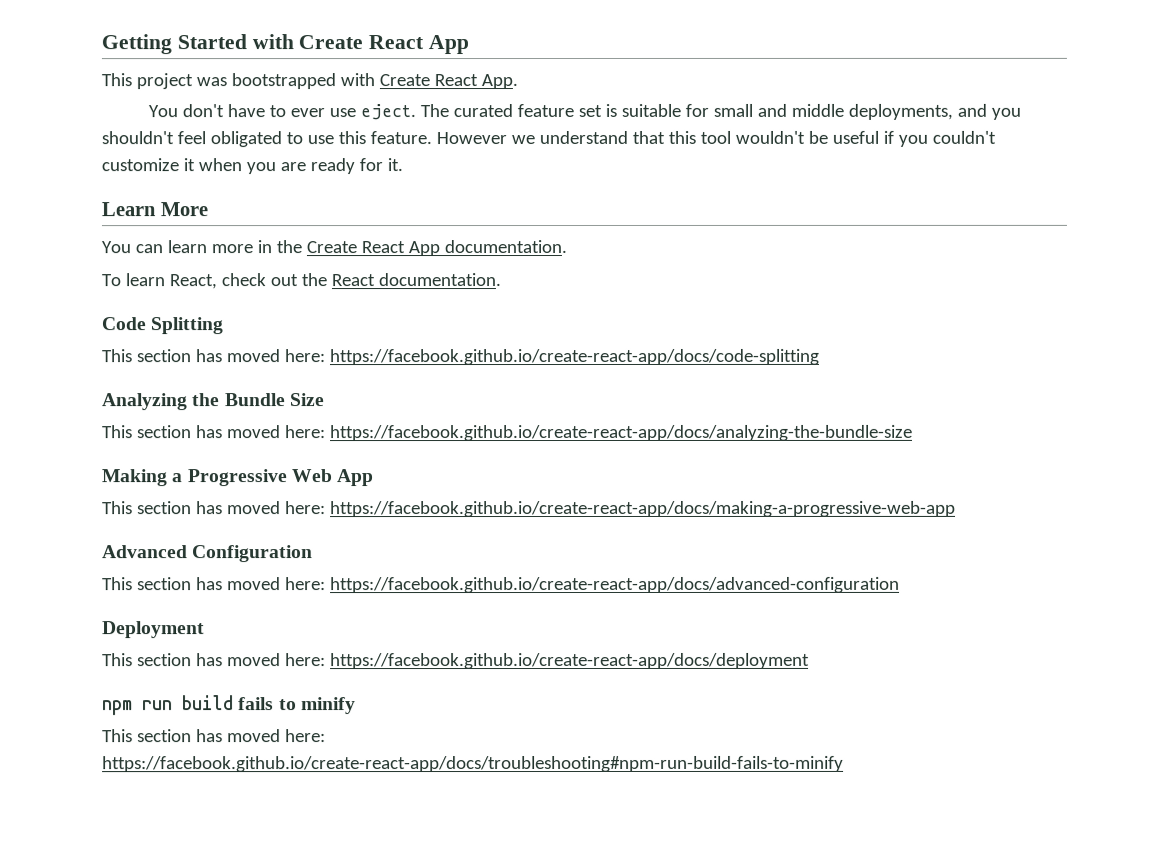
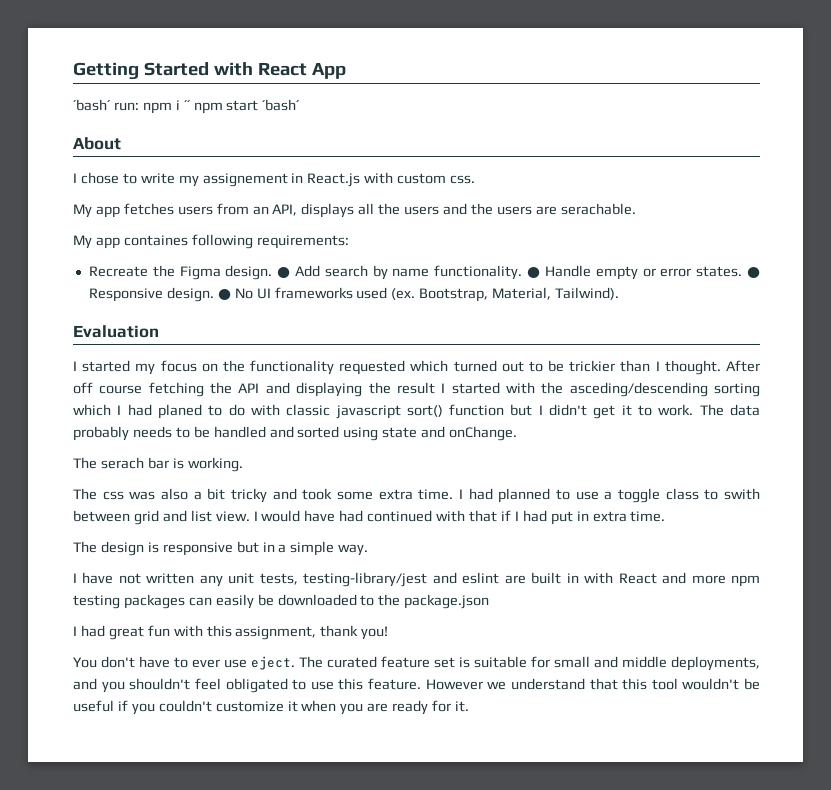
- Getting Started with Create React App
+ Getting Started with React App
- This project was bootstrapped with Create React App.
+ ´bash´ run: npm i ´´ npm start ´bash´
+ About
+ I chose to write my assignement in React.js with custom css.
+ My app fetches users from an API, displays all the users and the users are serachable.
+ My app containes following requirements:
+ Recreate the Figma design. ● Add search by name functionality. ● Handle empty or error states. ● Responsive design. ● No UI frameworks used (ex. Bootstrap, Material, Tailwind).
+ Evaluation
+ I started my focus on the functionality requested which turned out to be trickier than I thought. After off course fetching the API and displaying the result I started with the asceding/descending sorting which I had planed to do with classic javascript sort() function but I didn't get it to work. The data probably needs to be handled and sorted using state and onChange.
+ The serach bar is working.
+ The css was also a bit tricky and took some extra time. I had planned to use a toggle class to swith between grid and list view. I would have had continued with that if I had put in extra time.
+ The design is responsive but in a simple way.
+ I have not written any unit tests, testing-library/jest and eslint are built in with React and more npm testing packages can easily be downloaded to the package.json
+ I had great fun with this assignment, thank you!
- Learn More
- You can learn more in the Create React App documentation.
- To learn React, check out the React documentation.
- Code Splitting
- This section has moved here: https://facebook.github.io/create-react-app/docs/code-splitting
- Analyzing the Bundle Size
- This section has moved here: https://facebook.github.io/create-react-app/docs/analyzing-the-bundle-size
- Making a Progressive Web App
- This section has moved here: https://facebook.github.io/create-react-app/docs/making-a-progressive-web-app
- Advanced Configuration
- This section has moved here: https://facebook.github.io/create-react-app/docs/advanced-configuration
- Deployment
- This section has moved here: https://facebook.github.io/create-react-app/docs/deployment
- npm run build fails to minify
- This section has moved here: https://facebook.github.io/create-react-app/docs/troubleshooting#npm-run-build-fails-to-minify

